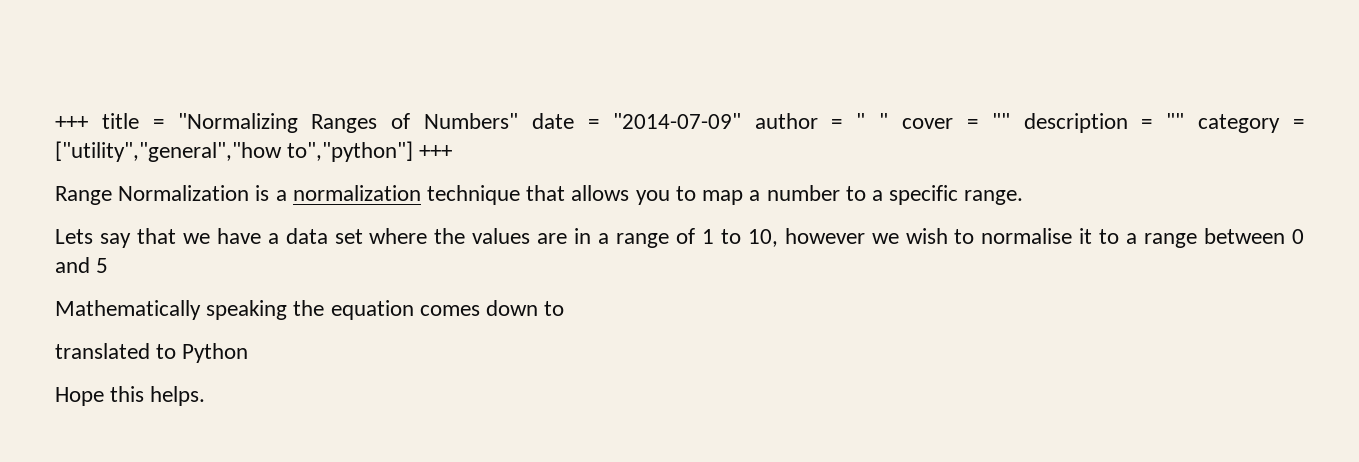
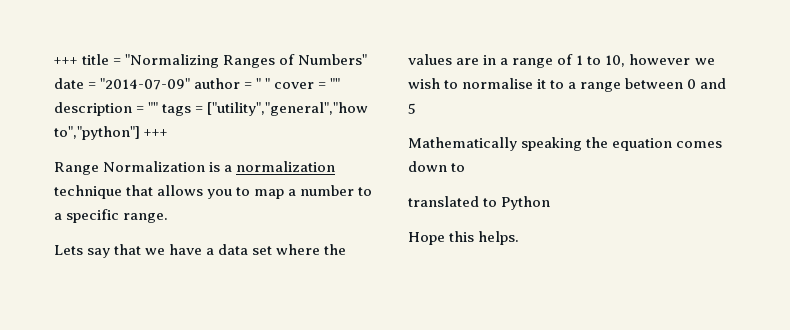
- +++ title = "Normalizing Ranges of Numbers" date = "2014-07-09" author = " " cover = "" description = "" category = ["utility","general","how to","python"] +++
+ +++ title = "Normalizing Ranges of Numbers" date = "2014-07-09" author = " " cover = "" description = "" tags = ["utility","general","how to","python"] +++

